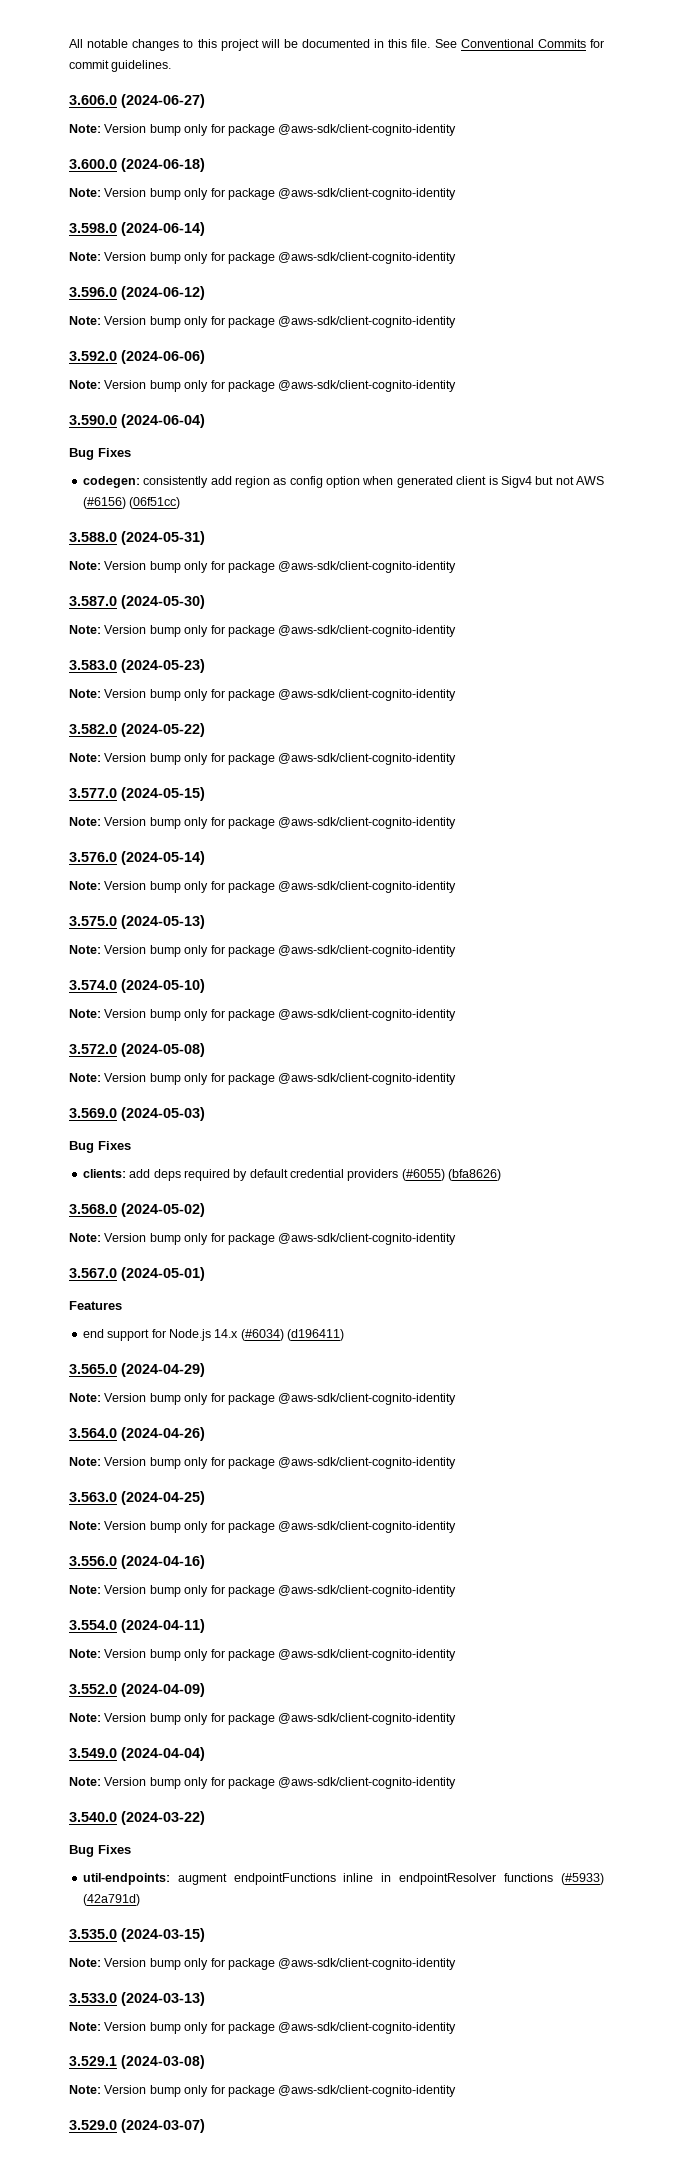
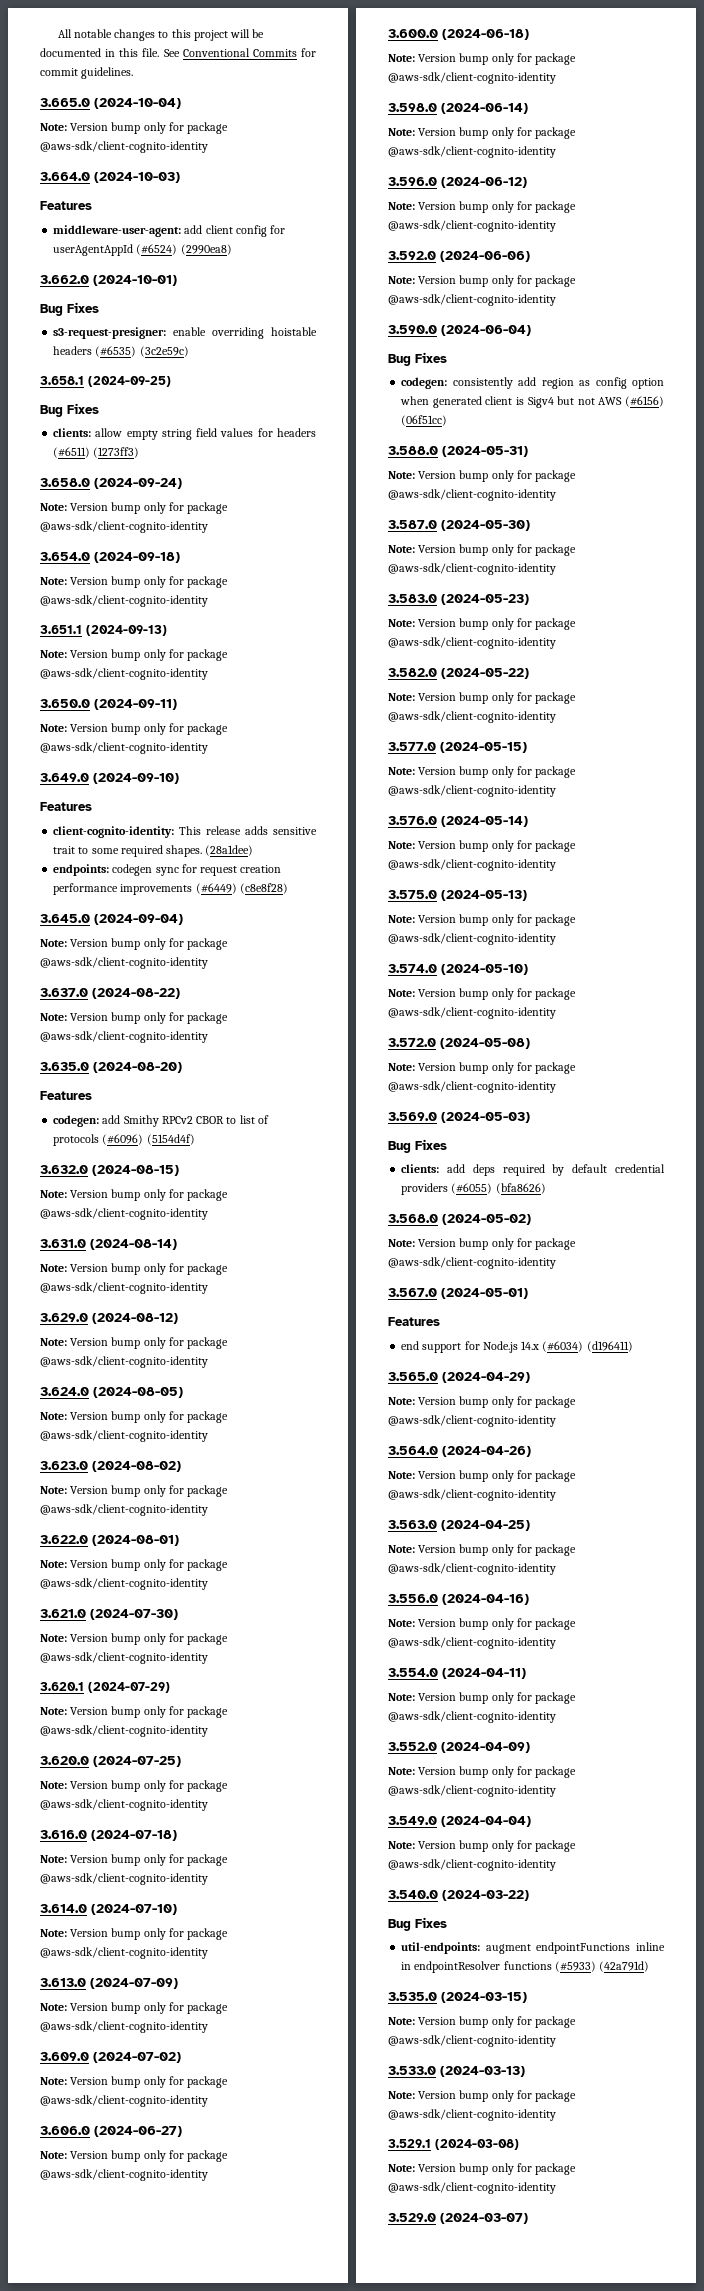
+ 3.665.0 (2024-10-04)
+ Note: Version bump only for package @aws-sdk/client-cognito-identity
+ 3.664.0 (2024-10-03)
+ Features
+ middleware-user-agent: add client config for userAgentAppId (#6524) (2990ea8)
+ 3.662.0 (2024-10-01)
+ Bug Fixes
+ s3-request-presigner: enable overriding hoistable headers (#6535) (3c2e59c)
+ 3.658.1 (2024-09-25)
+ Bug Fixes
+ clients: allow empty string field values for headers (#6511) (1273ff3)
+ 3.658.0 (2024-09-24)
+ Note: Version bump only for package @aws-sdk/client-cognito-identity
+ 3.654.0 (2024-09-18)
+ Note: Version bump only for package @aws-sdk/client-cognito-identity
+ 3.651.1 (2024-09-13)
+ Note: Version bump only for package @aws-sdk/client-cognito-identity
+ 3.650.0 (2024-09-11)
+ Note: Version bump only for package @aws-sdk/client-cognito-identity
+ 3.649.0 (2024-09-10)
+ Features
+ client-cognito-identity: This release adds sensitive trait to some required shapes. (28a1dee)
+ endpoints: codegen sync for request creation performance improvements (#6449) (c8e8f28)
+ 3.645.0 (2024-09-04)
+ Note: Version bump only for package @aws-sdk/client-cognito-identity
+ 3.637.0 (2024-08-22)
+ Note: Version bump only for package @aws-sdk/client-cognito-identity
+ 3.635.0 (2024-08-20)
+ Features
+ codegen: add Smithy RPCv2 CBOR to list of protocols (#6096) (5154d4f)
+ 3.632.0 (2024-08-15)
+ Note: Version bump only for package @aws-sdk/client-cognito-identity
+ 3.631.0 (2024-08-14)
+ Note: Version bump only for package @aws-sdk/client-cognito-identity
+ 3.629.0 (2024-08-12)
+ Note: Version bump only for package @aws-sdk/client-cognito-identity
+ 3.624.0 (2024-08-05)
+ Note: Version bump only for package @aws-sdk/client-cognito-identity
+ 3.623.0 (2024-08-02)
+ Note: Version bump only for package @aws-sdk/client-cognito-identity
+ 3.622.0 (2024-08-01)
+ Note: Version bump only for package @aws-sdk/client-cognito-identity
+ 3.621.0 (2024-07-30)
+ Note: Version bump only for package @aws-sdk/client-cognito-identity
+ 3.620.1 (2024-07-29)
+ Note: Version bump only for package @aws-sdk/client-cognito-identity
+ 3.620.0 (2024-07-25)
+ Note: Version bump only for package @aws-sdk/client-cognito-identity
+ 3.616.0 (2024-07-18)
+ Note: Version bump only for package @aws-sdk/client-cognito-identity
+ 3.614.0 (2024-07-10)
+ Note: Version bump only for package @aws-sdk/client-cognito-identity
+ 3.613.0 (2024-07-09)
+ Note: Version bump only for package @aws-sdk/client-cognito-identity
+ 3.609.0 (2024-07-02)
+ Note: Version bump only for package @aws-sdk/client-cognito-identity

